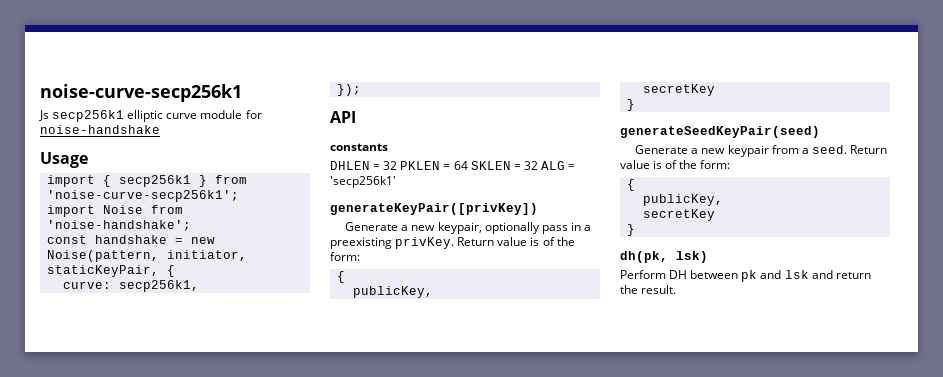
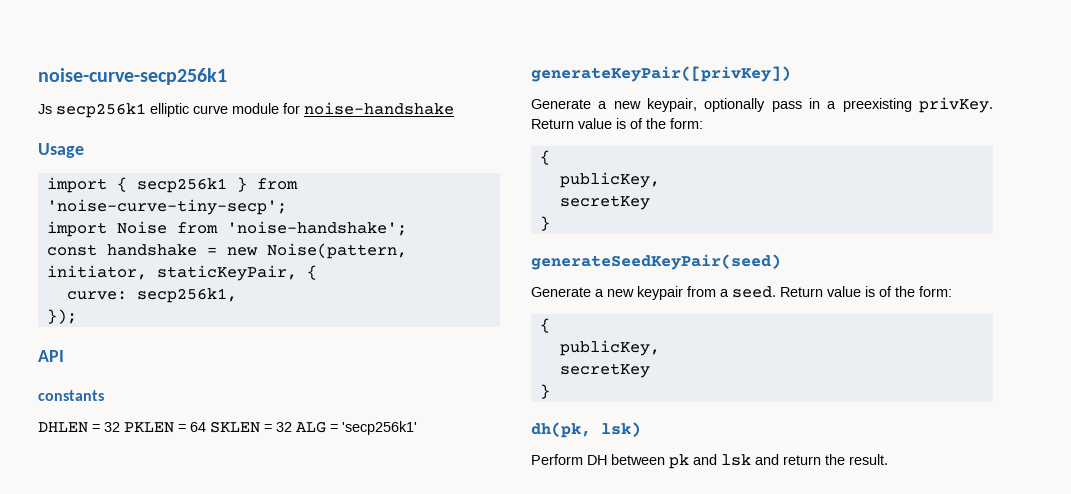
- import { secp256k1 } from 'noise-curve-secp256k1';
+ import { secp256k1 } from 'noise-curve-tiny-secp';

